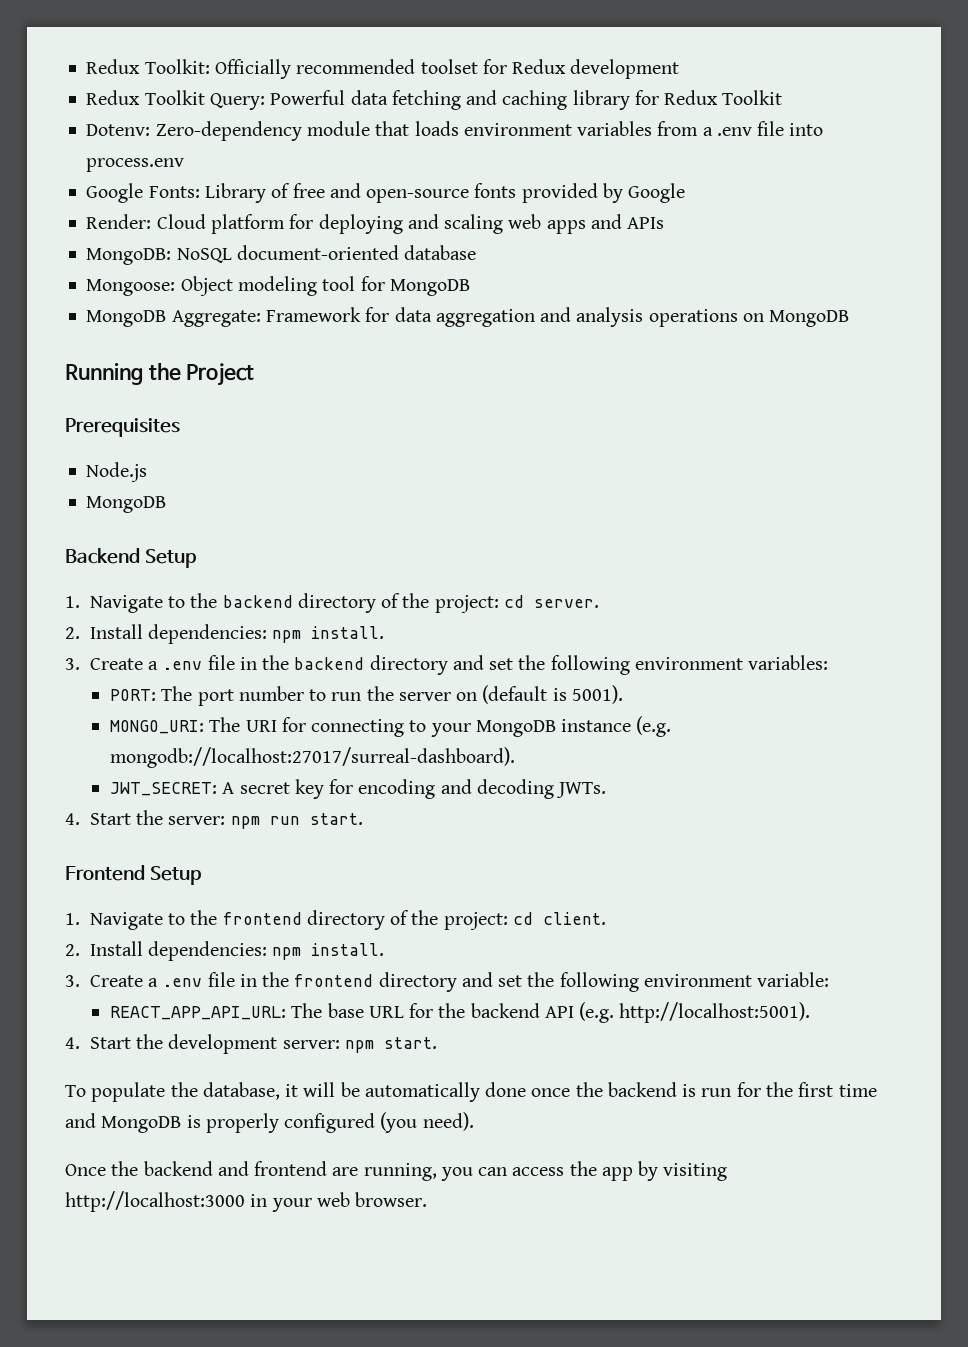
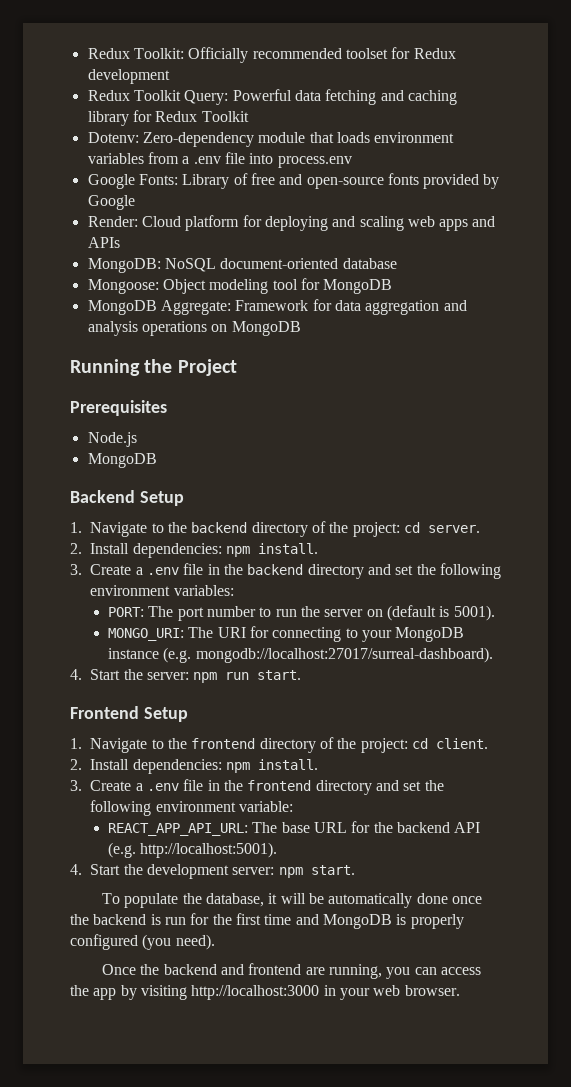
- JWT_SECRET: A secret key for encoding and decoding JWTs.

